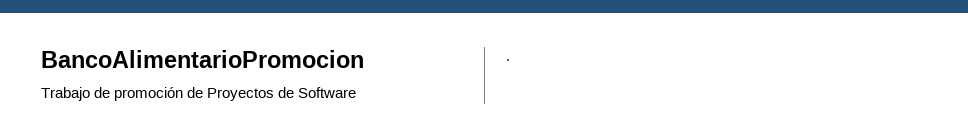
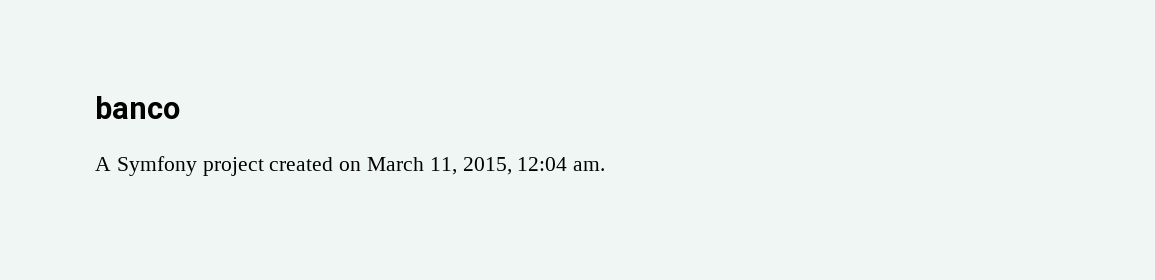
- BancoAlimentarioPromocion
- Trabajo de promoción de Proyectos de Software
- .
+ banco
+ A Symfony project created on March 11, 2015, 12:04 am.

